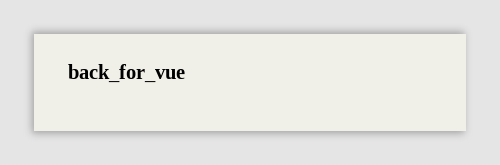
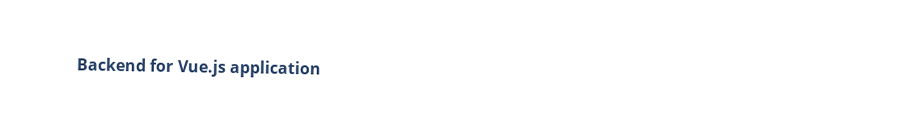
- back_for_vue
+ Backend for Vue.js application

